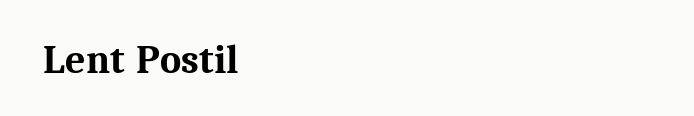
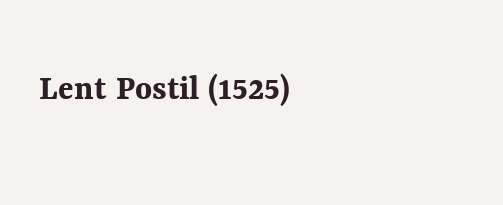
- Lent Postil
+ Lent Postil (1525)

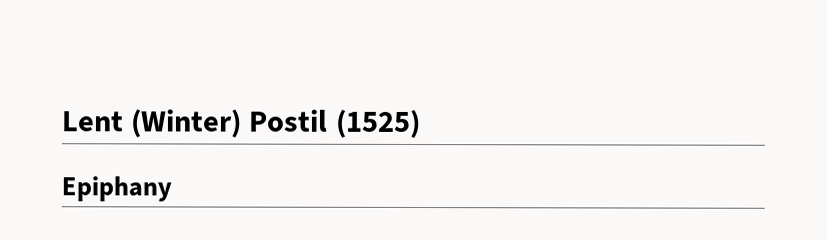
- Lent Postil (1525)
+ Lent (Winter) Postil (1525)
+ Epiphany

